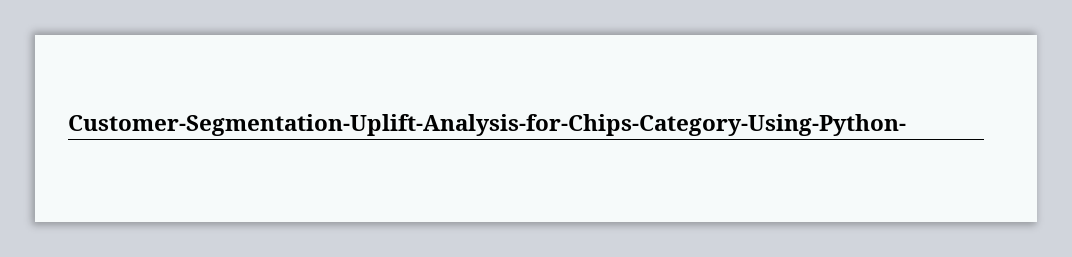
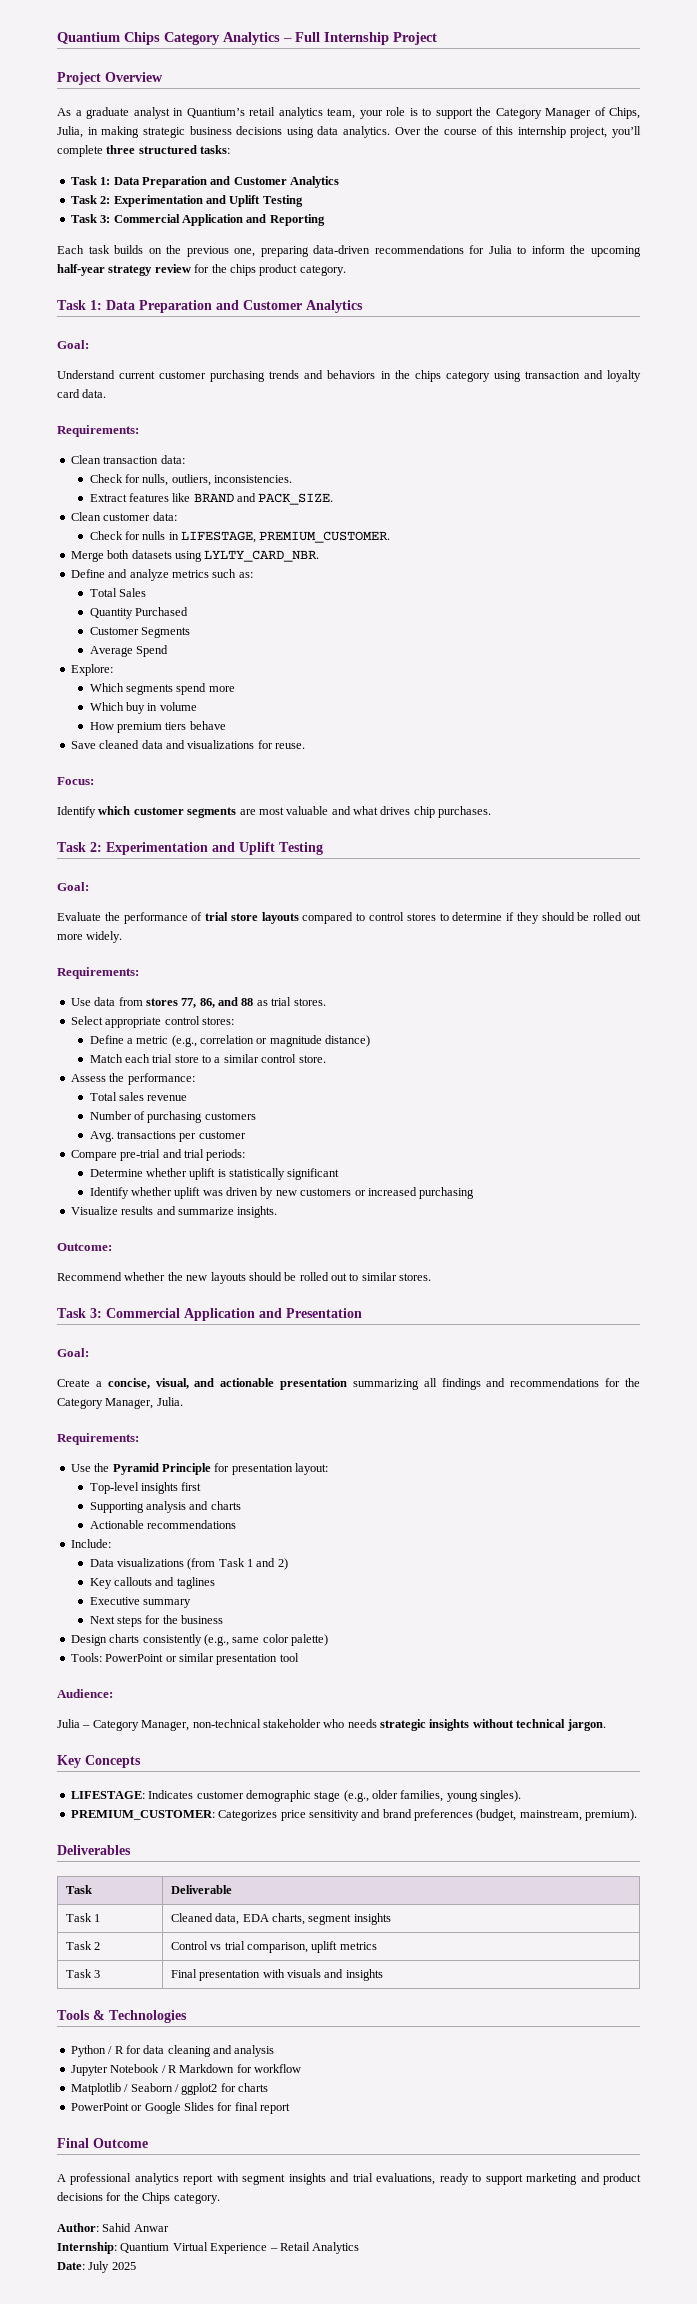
- Customer-Segmentation-Uplift-Analysis-for-Chips-Category-Using-Python-
+ Quantium Chips Category Analytics – Full Internship Project
+ Project Overview
+ As a graduate analyst in Quantium’s retail analytics team, your role is to support the Category Manager of Chips, Julia, in making strategic business decisions using data analytics. Over the course of this internship project, you’ll complete three structured tasks:
+ Task 1: Data Preparation and Customer Analytics
+ Task 2: Experimentation and Uplift Testing
+ Task 3: Commercial Application and Reporting
+ Each task builds on the previous one, preparing data-driven recommendations for Julia to inform the upcoming half-year strategy review for the chips product category.
+ Task 1: Data Preparation and Customer Analytics
+ Goal:
+ Understand current customer purchasing trends and behaviors in the chips category using transaction and loyalty card data.
+ Requirements:
+ Clean transaction data:
+ Check for nulls, outliers, inconsistencies.
+ Extract features like BRAND and PACK_SIZE.
+ Clean customer data:
+ Check for nulls in LIFESTAGE, PREMIUM_CUSTOMER.
+ Merge both datasets using LYLTY_CARD_NBR.
+ Define and analyze metrics such as:
+ Total Sales
+ Quantity Purchased
+ Customer Segments
+ Average Spend
+ Explore:
+ Which segments spend more
+ Which buy in volume
+ How premium tiers behave
+ Save cleaned data and visualizations for reuse.
+ Focus:
+ Identify which customer segments are most valuable and what drives chip purchases.
+ Task 2: Experimentation and Uplift Testing
+ Goal:
+ Evaluate the performance of trial store layouts compared to control stores to determine if they should be rolled out more widely.
+ Requirements:
+ Use data from stores 77, 86, and 88 as trial stores.
+ Select appropriate control stores:
+ Define a metric (e.g., correlation or magnitude distance)
+ Match each trial store to a similar control store.
+ Assess the performance:
+ Total sales revenue
+ Number of purchasing customers
+ Avg. transactions per customer
+ Compare pre-trial and trial periods:
+ Determine whether uplift is statistically significant
+ Identify whether uplift was driven by new customers or increased purchasing
+ Visualize results and summarize insights.
+ Outcome:
+ Recommend whether the new layouts should be rolled out to similar stores.
+ Task 3: Commercial Application and Presentation
+ Goal:
+ Create a concise, visual, and actionable presentation summarizing all findings and recommendations for the Category Manager, Julia.
+ Requirements:
+ Use the Pyramid Principle for presentation layout:
+ Top-level insights first
+ Supporting analysis and charts
+ Actionable recommendations
+ Include:
+ Data visualizations (from Task 1 and 2)
+ Key callouts and taglines
+ Executive summary
+ Next steps for the business
+ Design charts consistently (e.g., same color palette)
+ Tools: PowerPoint or similar presentation tool
+ Audience:
+ Julia – Category Manager, non-technical stakeholder who needs strategic insights without technical jargon.
+ Key Concepts
+ LIFESTAGE: Indicates customer demographic stage (e.g., older families, young singles).
+ PREMIUM_CUSTOMER: Categorizes price sensitivity and brand preferences (budget, mainstream, premium).
+ Deliverables
+ Task | Deliverable
+ Task 1 | Cleaned data, EDA charts, segment insights
+ Task 2 | Control vs trial comparison, uplift metrics
+ Task 3 | Final presentation with visuals and insights
+ Tools & Technologies
+ Python / R for data cleaning and analysis
+ Jupyter Notebook / R Markdown for workflow
+ Matplotlib / Seaborn / ggplot2 for charts
+ PowerPoint or Google Slides for final report
+ Final Outcome
+ A professional analytics report with segment insights and trial evaluations, ready to support marketing and product decisions for the Chips category.
+ Author: Sahid Anwar
+ Internship: Quantium Virtual Experience – Retail Analytics
+ Date: July 2025

